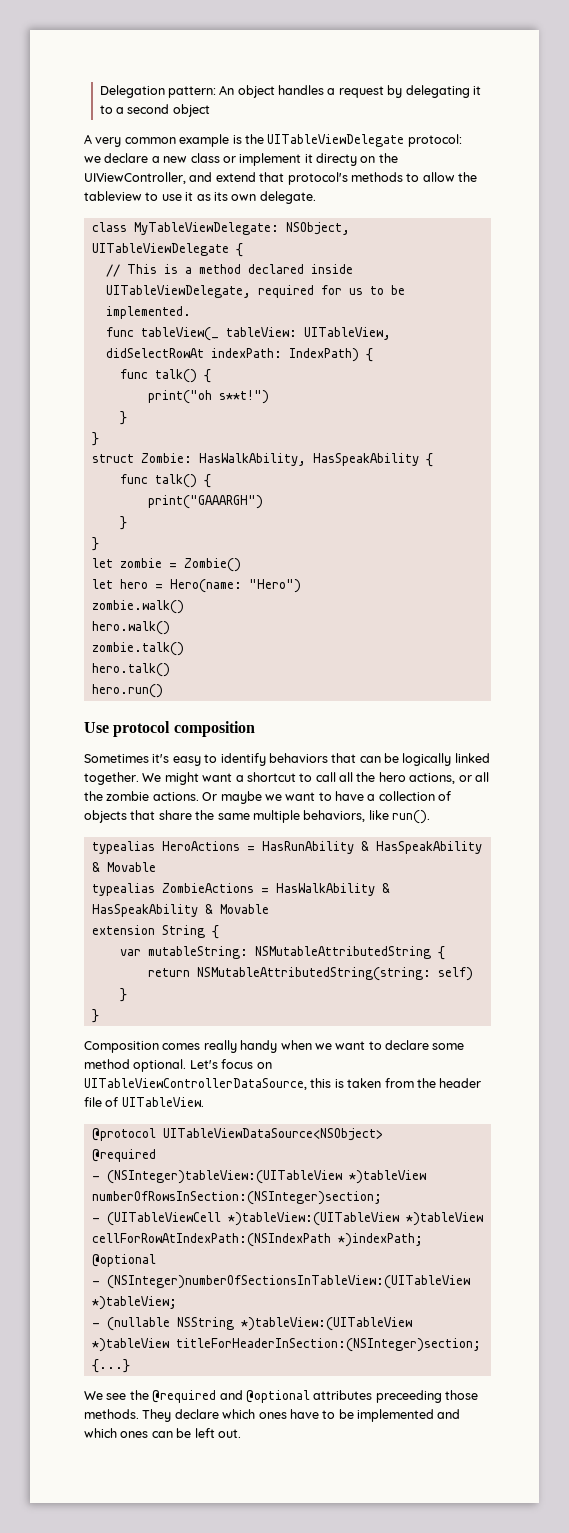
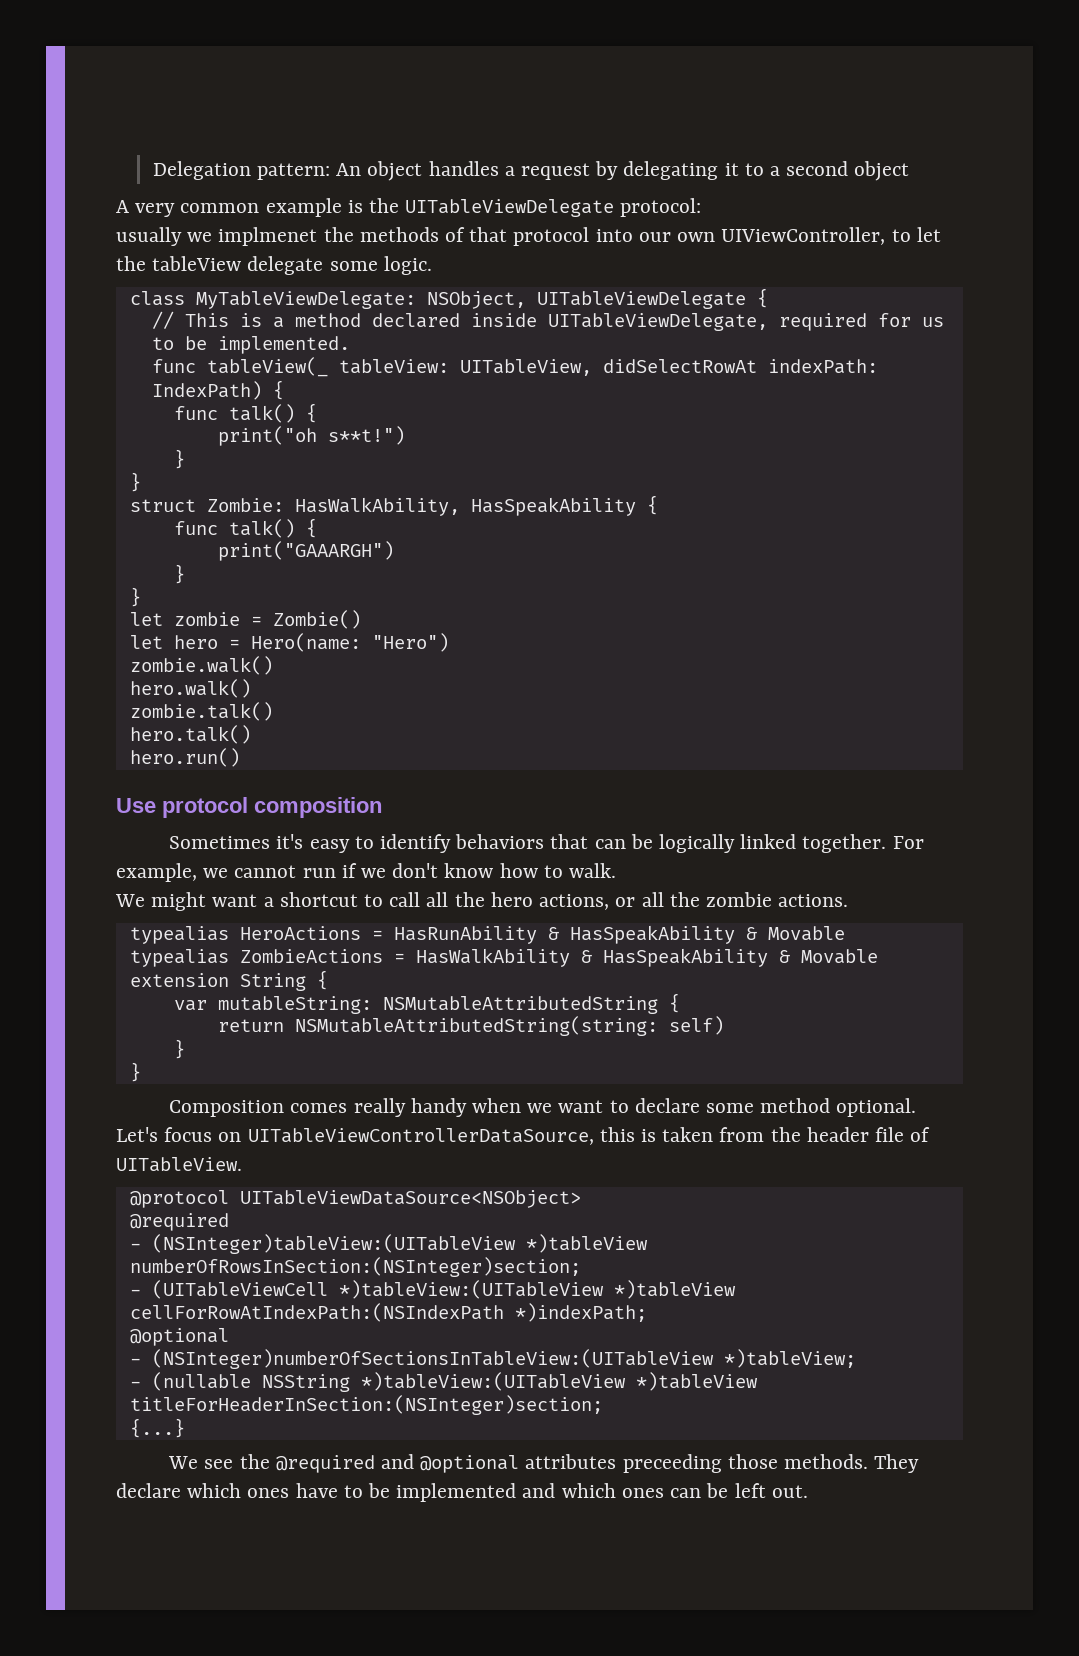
- we declare a new class or implement it directy on the UIViewController, and extend that protocol's methods to allow the tableview to use it as its own delegate.
+ usually we implmenet the methods of that protocol into our own UIViewController, to let the tableView delegate some logic.
- Sometimes it's easy to identify behaviors that can be logically linked together. We might want a shortcut to call all the hero actions, or all the zombie actions. Or maybe we want to have a collection of objects that share the same multiple behaviors, like run().
+ Sometimes it's easy to identify behaviors that can be logically linked together. For example, we cannot run if we don't know how to walk.
+ We might want a shortcut to call all the hero actions, or all the zombie actions.

